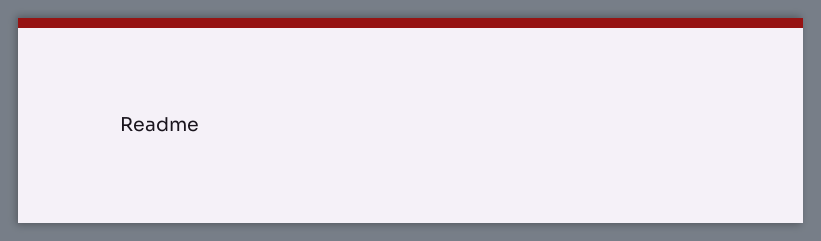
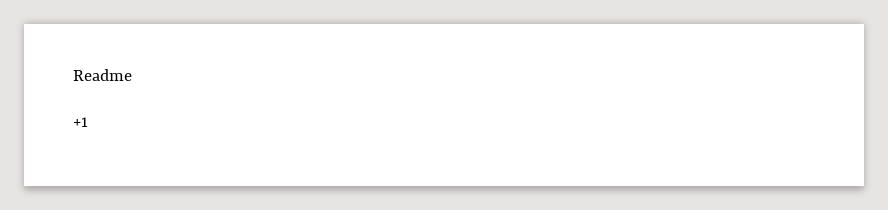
+ +1

